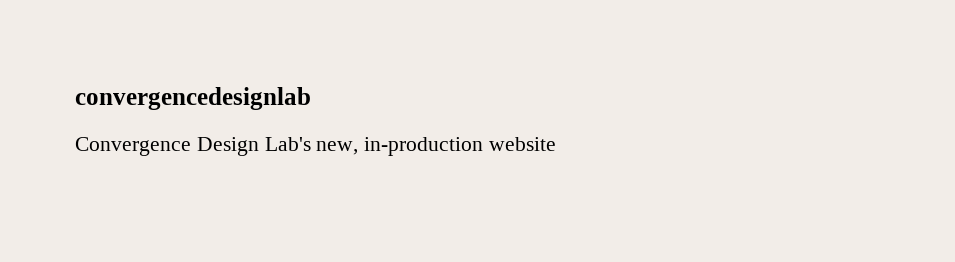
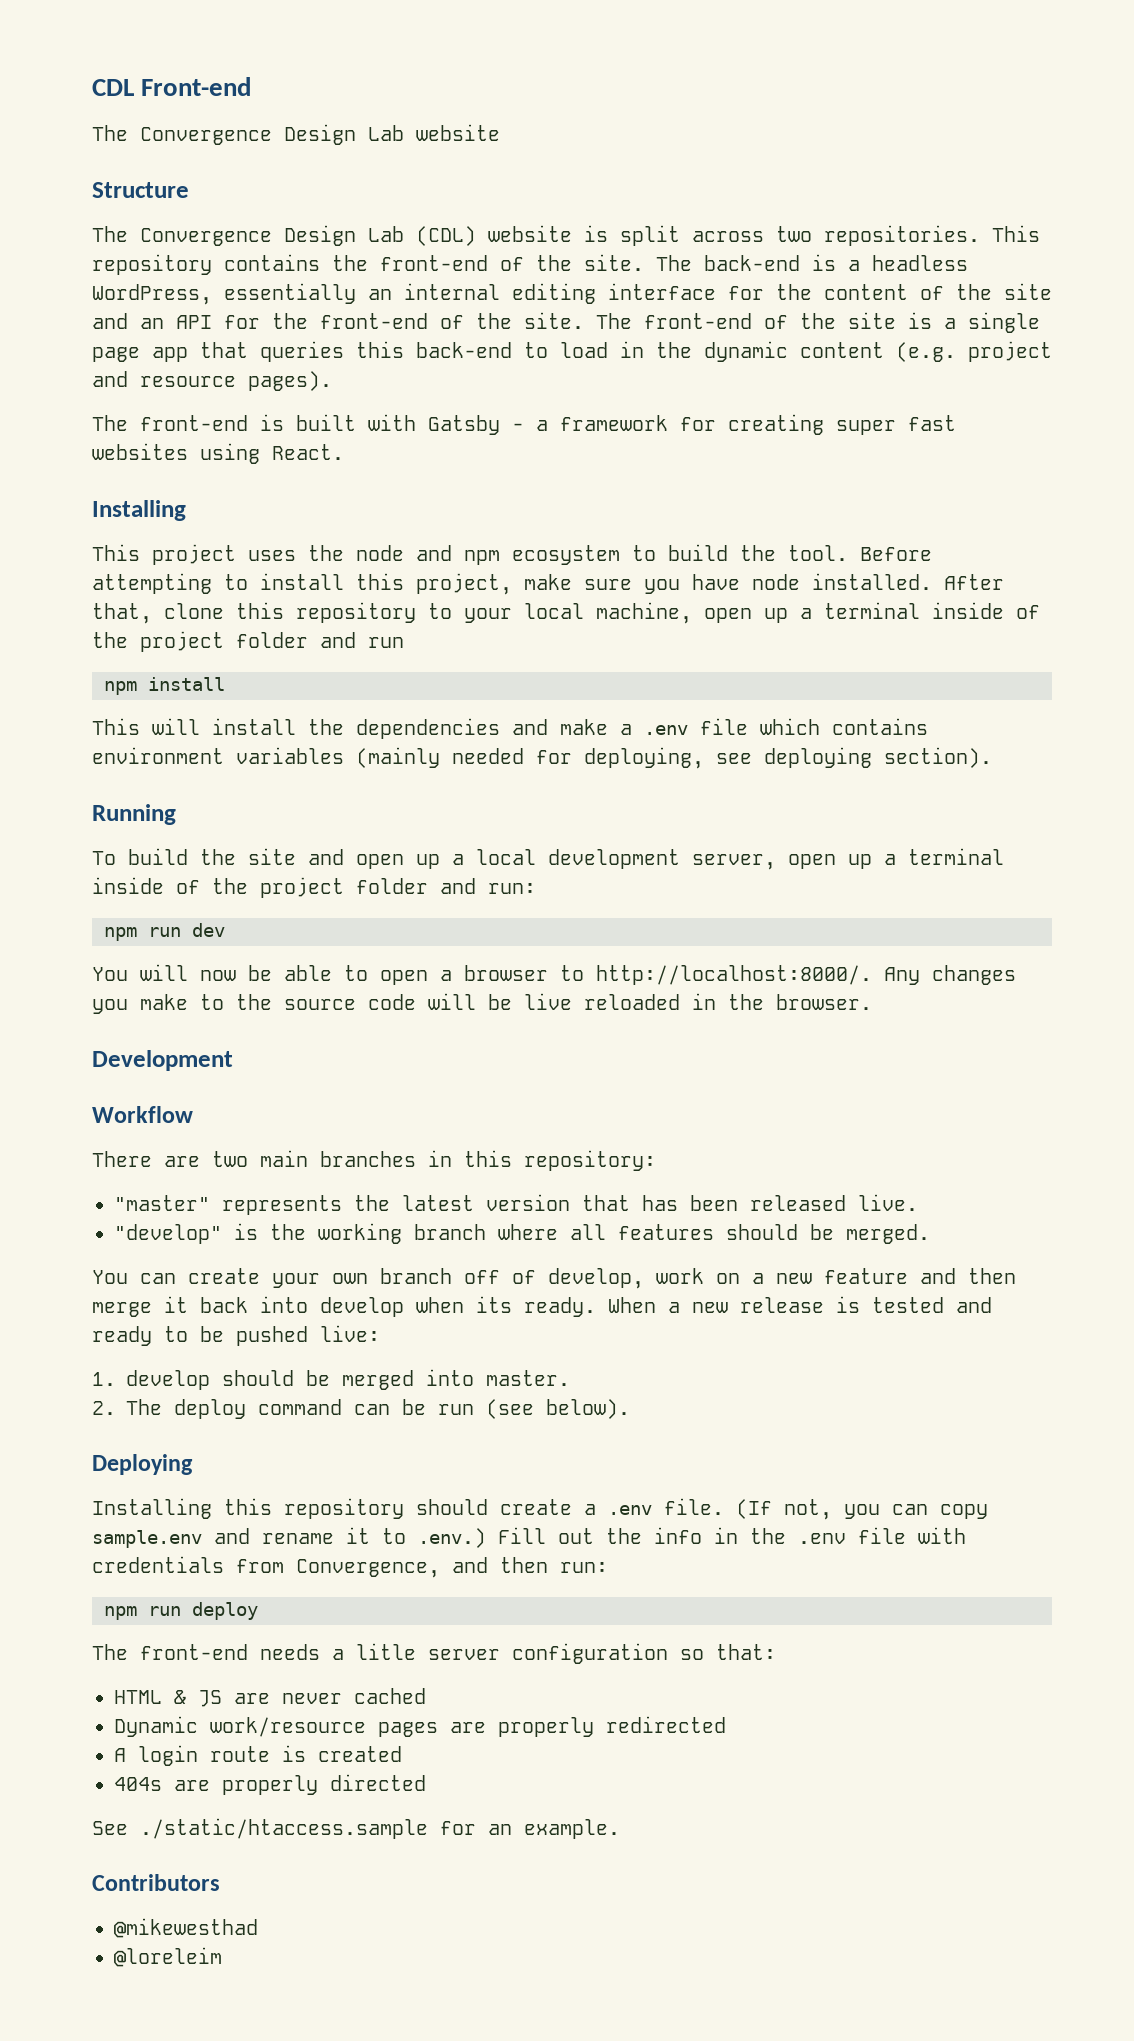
- convergencedesignlab
- Convergence Design Lab's new, in-production website
+ CDL Front-end
+ The Convergence Design Lab website
+ Structure
+ The Convergence Design Lab (CDL) website is split across two repositories. This repository contains the front-end of the site. The back-end is a headless WordPress, essentially an internal editing interface for the content of the site and an API for the front-end of the site. The front-end of the site is a single page app that queries this back-end to load in the dynamic content (e.g. project and resource pages).
+ The front-end is built with Gatsby - a framework for creating super fast websites using React.
+ Installing
+ This project uses the node and npm ecosystem to build the tool. Before attempting to install this project, make sure you have node installed. After that, clone this repository to your local machine, open up a terminal inside of the project folder and run
+ npm install
+ This will install the dependencies and make a .env file which contains environment variables (mainly needed for deploying, see deploying section).
+ Running
+ To build the site and open up a local development server, open up a terminal inside of the project folder and run:
+ npm run dev
+ You will now be able to open a browser to http://localhost:8000/. Any changes you make to the source code will be live reloaded in the browser.
+ Development
+ Workflow
+ There are two main branches in this repository:
+ "master" represents the latest version that has been released live.
+ "develop" is the working branch where all features should be merged.
+ You can create your own branch off of develop, work on a new feature and then merge it back into develop when its ready. When a new release is tested and ready to be pushed live:
+ 1. develop should be merged into master.
+ 2. The deploy command can be run (see below).
+ Deploying
+ Installing this repository should create a .env file. (If not, you can copy sample.env and rename it to .env.) Fill out the info in the .env file with credentials from Convergence, and then run:
+ npm run deploy
+ The front-end needs a litle server configuration so that:
+ HTML & JS are never cached
+ Dynamic work/resource pages are properly redirected
+ A login route is created
+ 404s are properly directed
+ See ./static/htaccess.sample for an example.
+ Contributors
+ @mikewesthad
+ @loreleim

